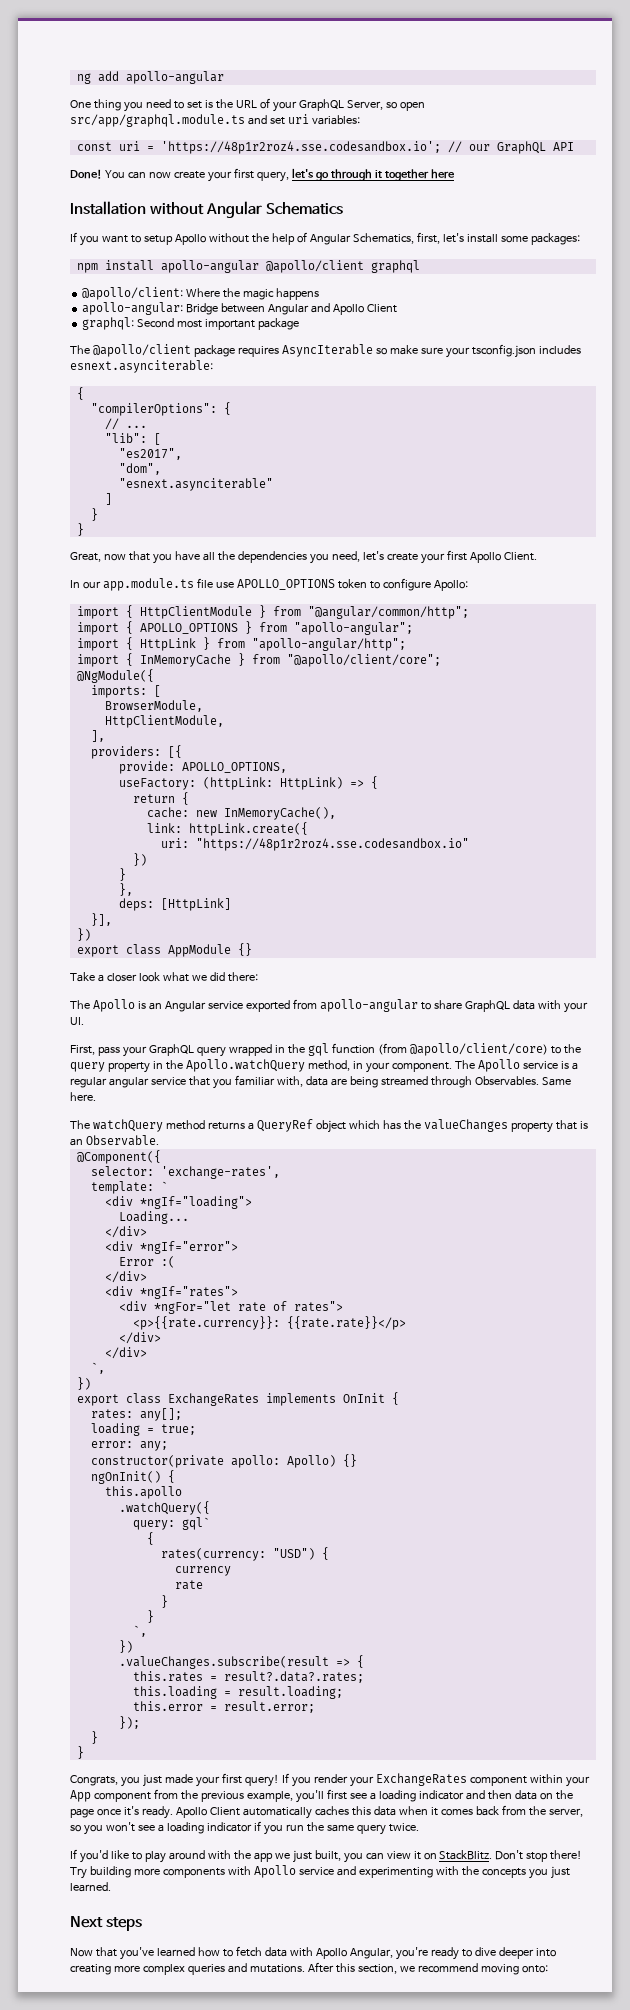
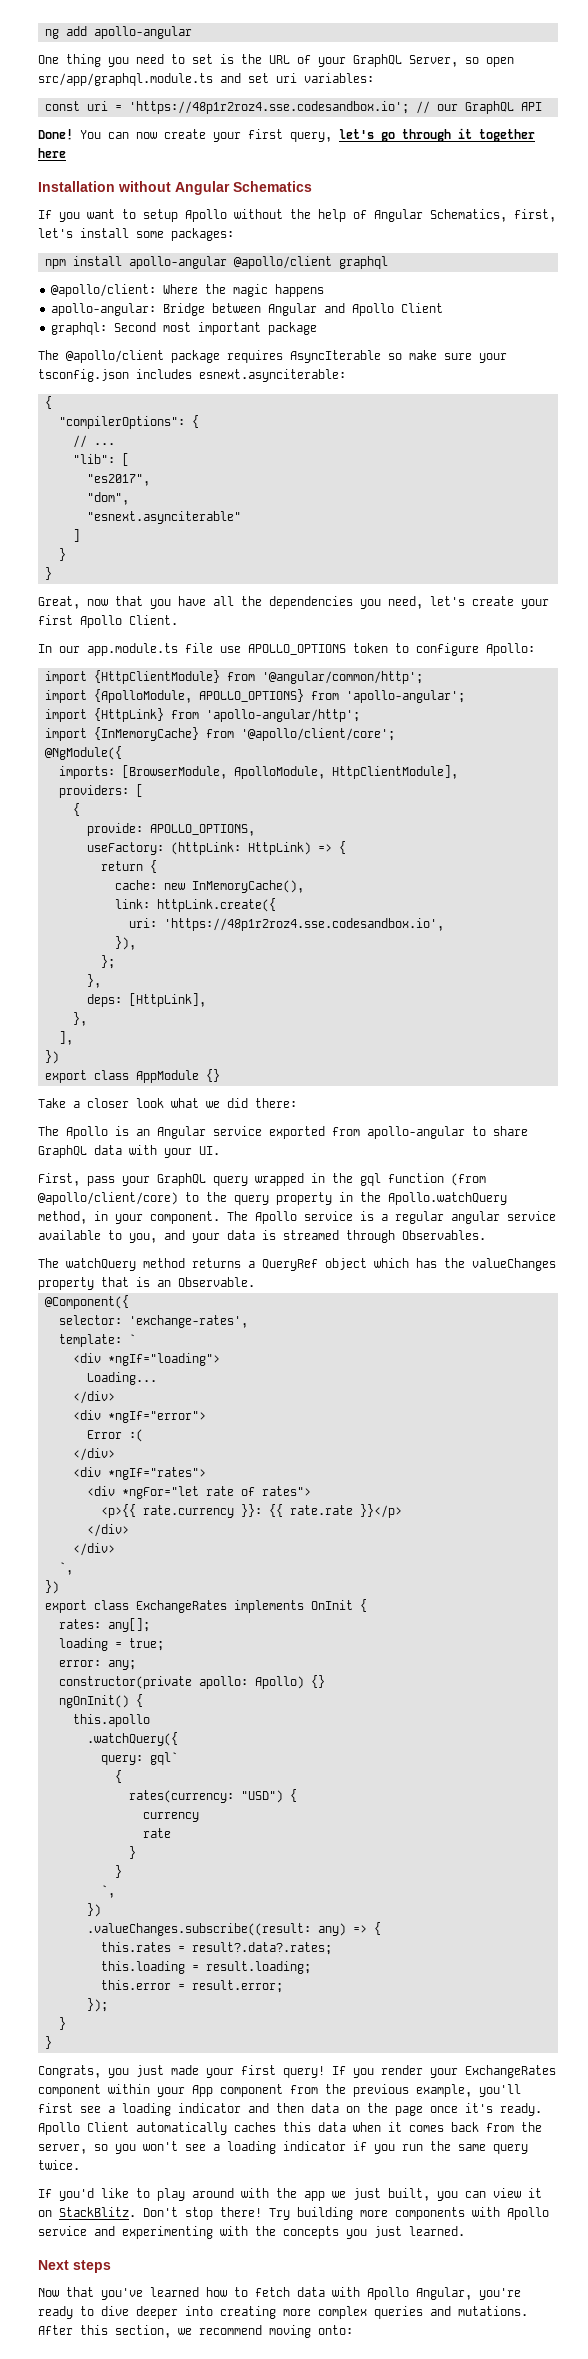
- import { HttpClientModule } from "@angular/common/http";
- import { APOLLO_OPTIONS } from "apollo-angular";
- import { HttpLink } from "apollo-angular/http";
- import { InMemoryCache } from "@apollo/client/core";
+ import {HttpClientModule} from '@angular/common/http';
+ import {ApolloModule, APOLLO_OPTIONS} from 'apollo-angular';
+ import {HttpLink} from 'apollo-angular/http';
+ import {InMemoryCache} from '@apollo/client/core';
  @NgModule({
- imports: [
- BrowserModule,
- HttpClientModule,
- ],
- providers: [{
+ imports: [BrowserModule, ApolloModule, HttpClientModule],
+ providers: [
+ {
- uri: "https://48p1r2roz4.sse.codesandbox.io"
- })
- }
+ uri: 'https://48p1r2roz4.sse.codesandbox.io',
+ }),
+ };
- deps: [HttpLink]
- }],
+ deps: [HttpLink],
+ },
+ ],
- The Apollo service is a regular angular service that you familiar with, data are being streamed through Observables. Same here.
+ The Apollo service is a regular angular service available to you, and your data is streamed through Observables.
- <p>{{rate.currency}}: {{rate.rate}}</p>
+ <p>{{ rate.currency }}: {{ rate.rate }}</p>
- .valueChanges.subscribe(result => {
+ .valueChanges.subscribe((result: any) => {

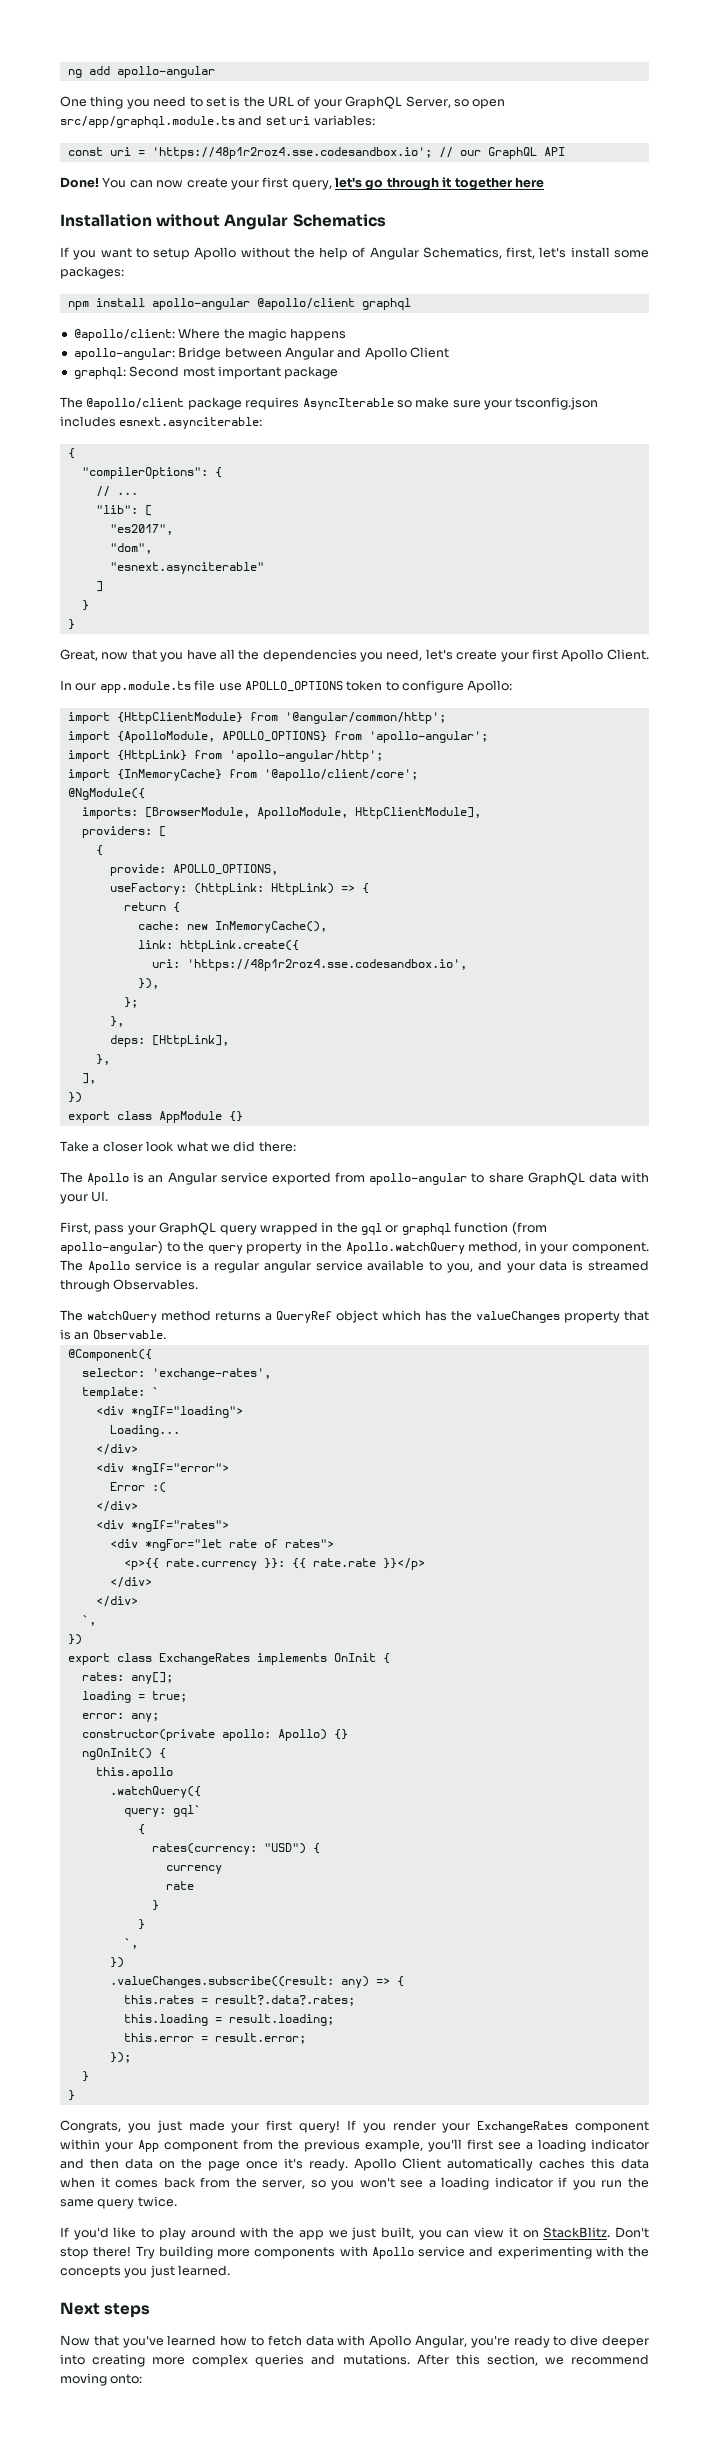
- First, pass your GraphQL query wrapped in the gql function (from @apollo/client/core) to the query property in the Apollo.watchQuery method, in your component.
+ First, pass your GraphQL query wrapped in the gql or graphql function (from apollo-angular) to the query property in the Apollo.watchQuery method, in your component.

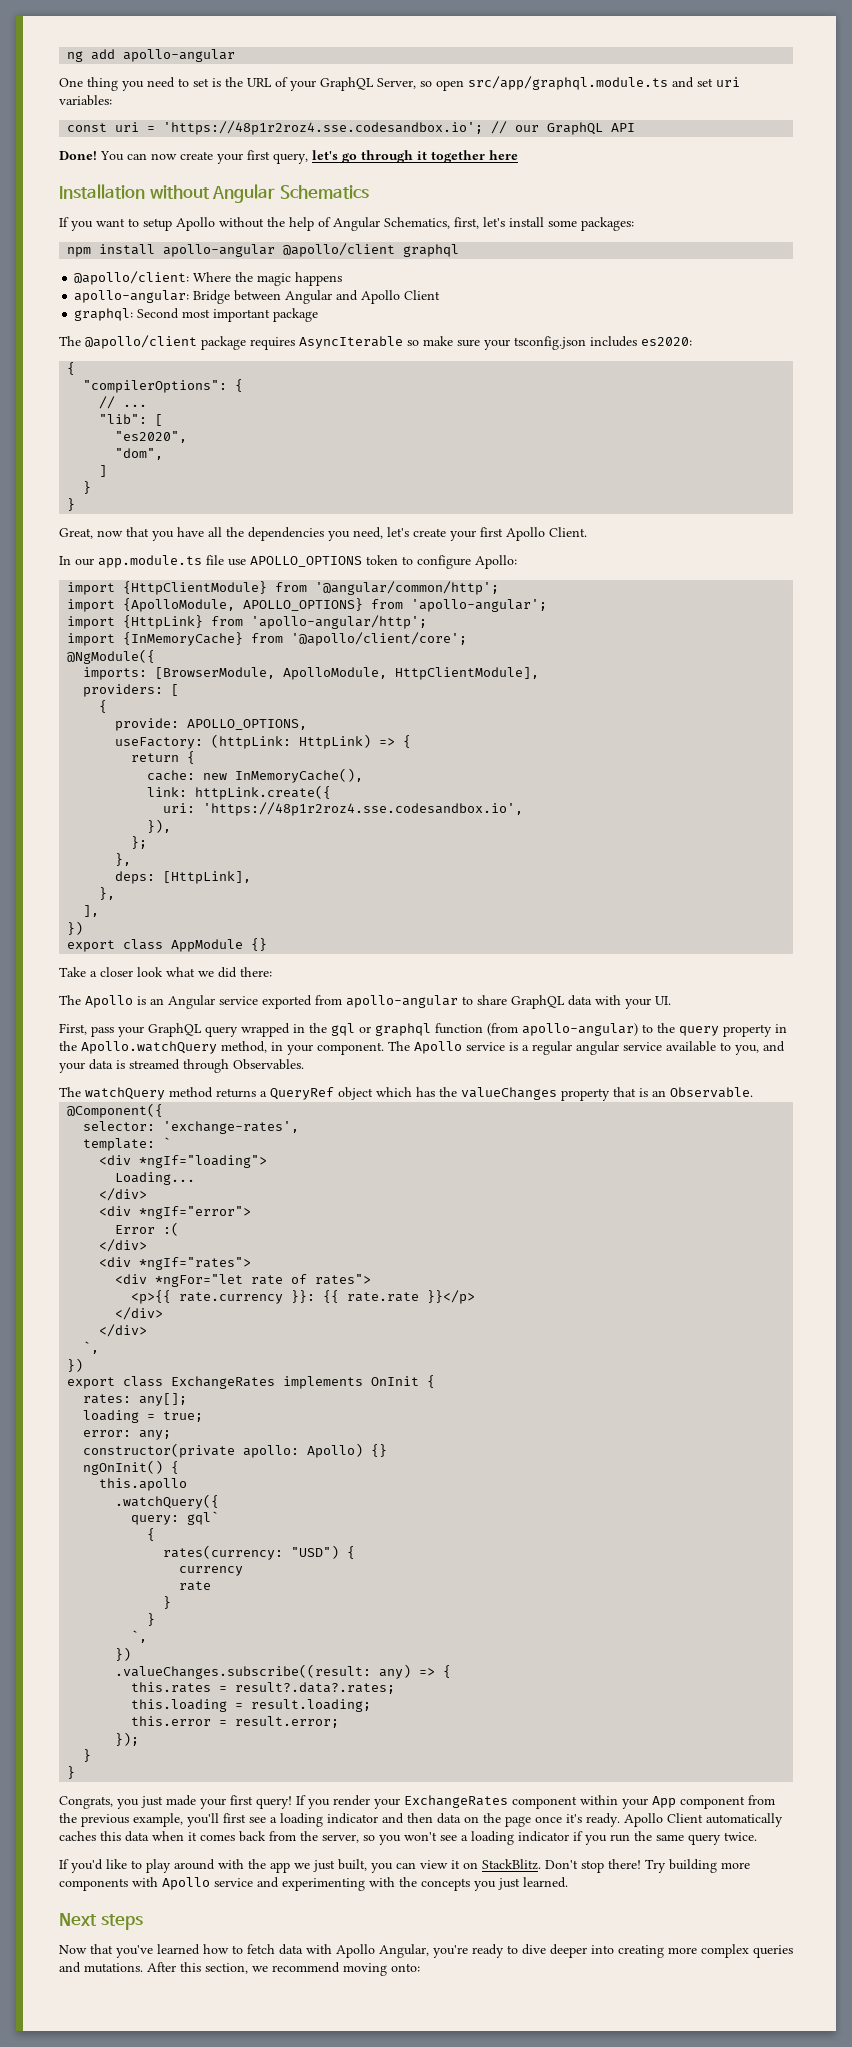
- The @apollo/client package requires AsyncIterable so make sure your tsconfig.json includes esnext.asynciterable:
+ The @apollo/client package requires AsyncIterable so make sure your tsconfig.json includes es2020:
- "es2017",
+ "es2020",
- "esnext.asynciterable"

